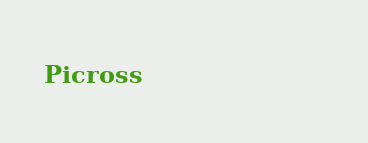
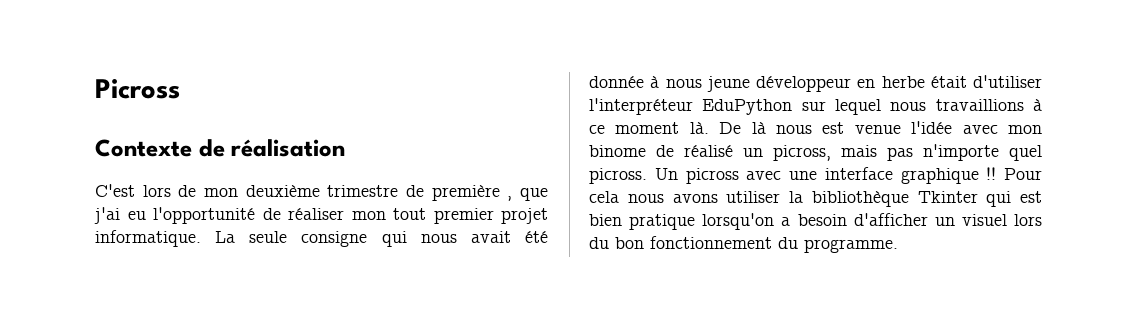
+ Contexte de réalisation
+ C'est lors de mon deuxième trimestre de première , que j'ai eu l'opportunité de réaliser mon tout premier projet informatique. La seule consigne qui nous avait été donnée à nous jeune développeur en herbe était d'utiliser l'interpréteur EduPython sur lequel nous travaillions à ce moment là. De là nous est venue l'idée avec mon binome de réalisé un picross, mais pas n'importe quel picross. Un picross avec une interface graphique !! Pour cela nous avons utiliser la bibliothèque Tkinter qui est bien pratique lorsqu'on a besoin d'afficher un visuel lors du bon fonctionnement du programme.

